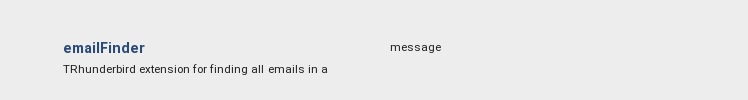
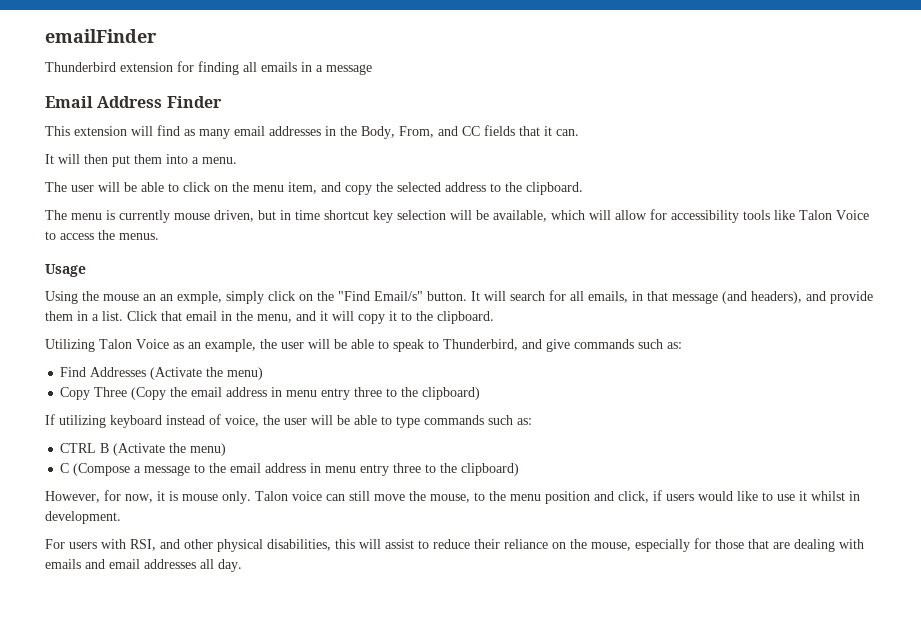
- TRhunderbird extension for finding all emails in a message
+ Thunderbird extension for finding all emails in a message
+ Email Address Finder
+ This extension will find as many email addresses in the Body, From, and CC fields that it can.
+ It will then put them into a menu.
+ The user will be able to click on the menu item, and copy the selected address to the clipboard.
+ The menu is currently mouse driven, but in time shortcut key selection will be available, which will allow for accessibility tools like Talon Voice to access the menus.
+ Usage
+ Using the mouse an an exmple, simply click on the "Find Email/s" button. It will search for all emails, in that message (and headers), and provide them in a list. Click that email in the menu, and it will copy it to the clipboard.
+ Utilizing Talon Voice as an example, the user will be able to speak to Thunderbird, and give commands such as:
+ Find Addresses (Activate the menu)
+ Copy Three (Copy the email address in menu entry three to the clipboard)
+ If utilizing keyboard instead of voice, the user will be able to type commands such as:
+ CTRL B (Activate the menu)
+ C (Compose a message to the email address in menu entry three to the clipboard)
+ However, for now, it is mouse only. Talon voice can still move the mouse, to the menu position and click, if users would like to use it whilst in development.
+ For users with RSI, and other physical disabilities, this will assist to reduce their reliance on the mouse, especially for those that are dealing with emails and email addresses all day.

